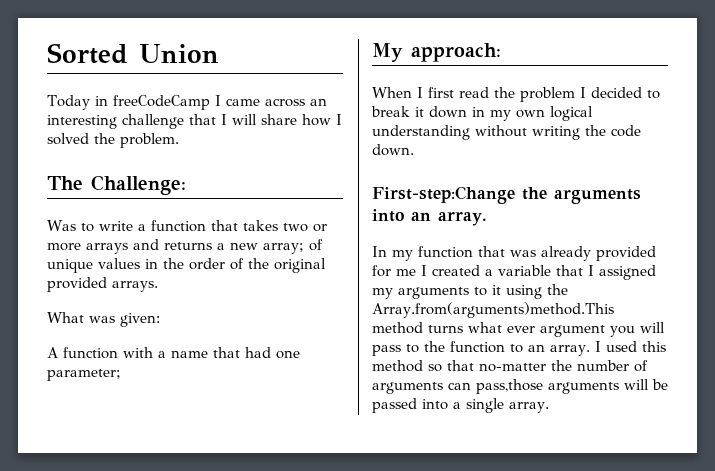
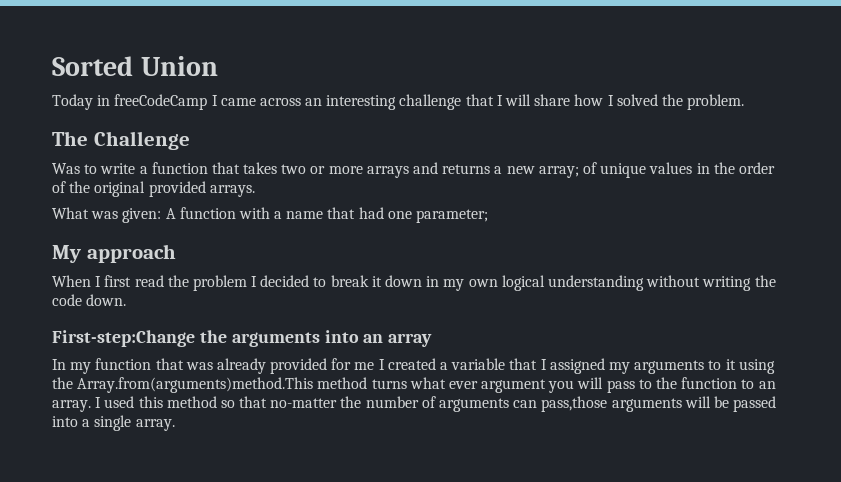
- The Challenge:
+ The Challenge
- What was given:
- A function with a name that had one parameter;
+ What was given: A function with a name that had one parameter;
- My approach:
+ My approach
- First-step:Change the arguments into an array.
+ First-step:Change the arguments into an array

